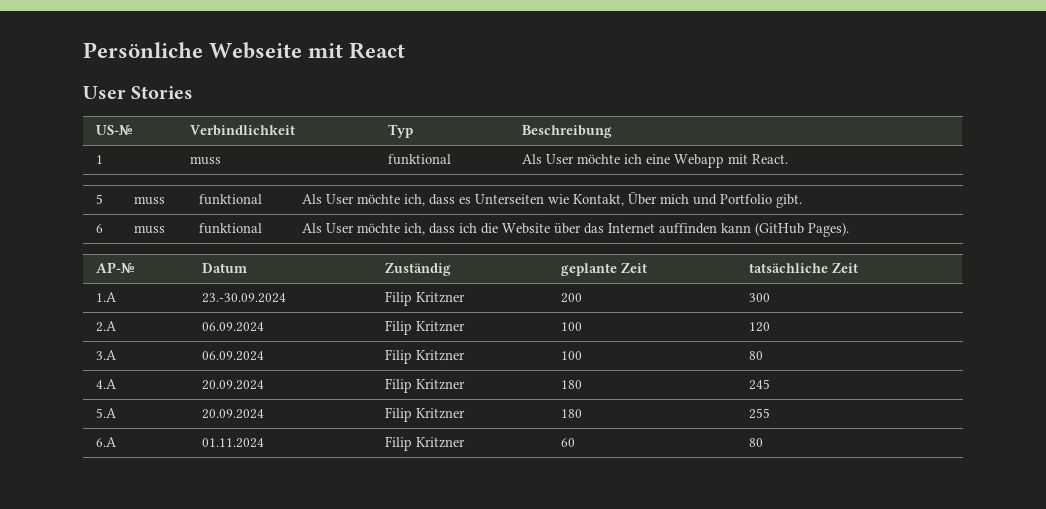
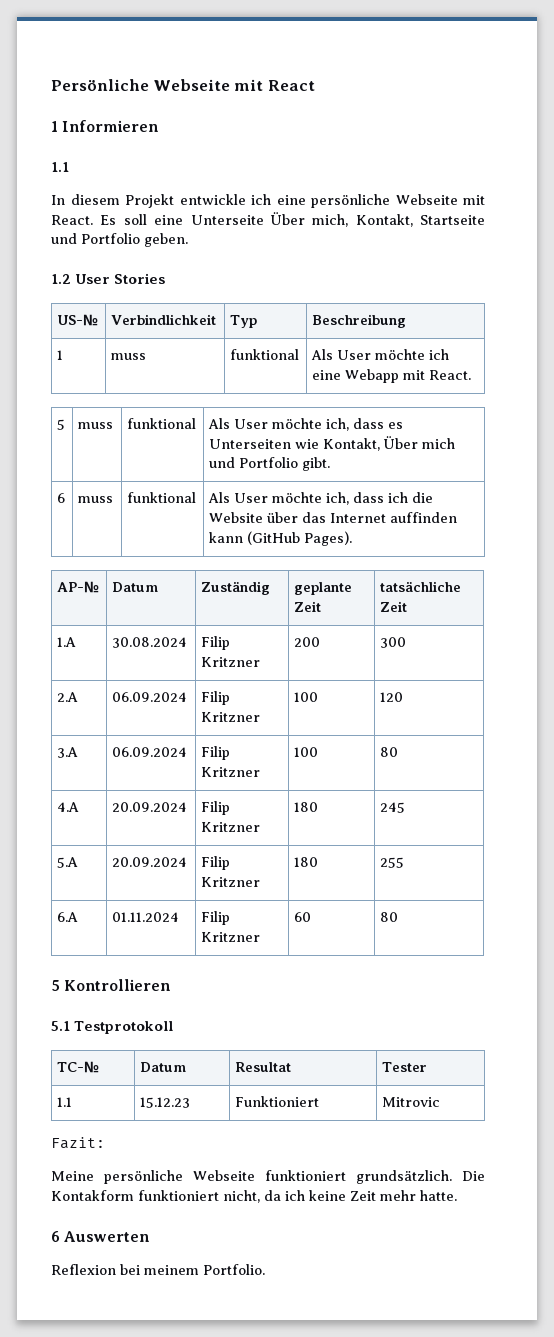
- User Stories
+ 1 Informieren
+ 1.1
+ In diesem Projekt entwickle ich eine persönliche Webseite mit React. Es soll eine Unterseite Über mich, Kontakt, Startseite und Portfolio geben.
+ 1.2 User Stories
- 1.A | 23.-30.09.2024 | Filip Kritzner | 200 | 300
+ 1.A | 30.08.2024 | Filip Kritzner | 200 | 300
+ 5 Kontrollieren
+ 5.1 Testprotokoll
+ TC-№ | Datum | Resultat | Tester
+ 1.1 | 15.12.23 | Funktioniert | Mitrovic
+ Fazit:
+ Meine persönliche Webseite funktioniert grundsätzlich. Die Kontakform funktioniert nicht, da ich keine Zeit mehr hatte.
+ 6 Auswerten
+ Reflexion bei meinem Portfolio.

